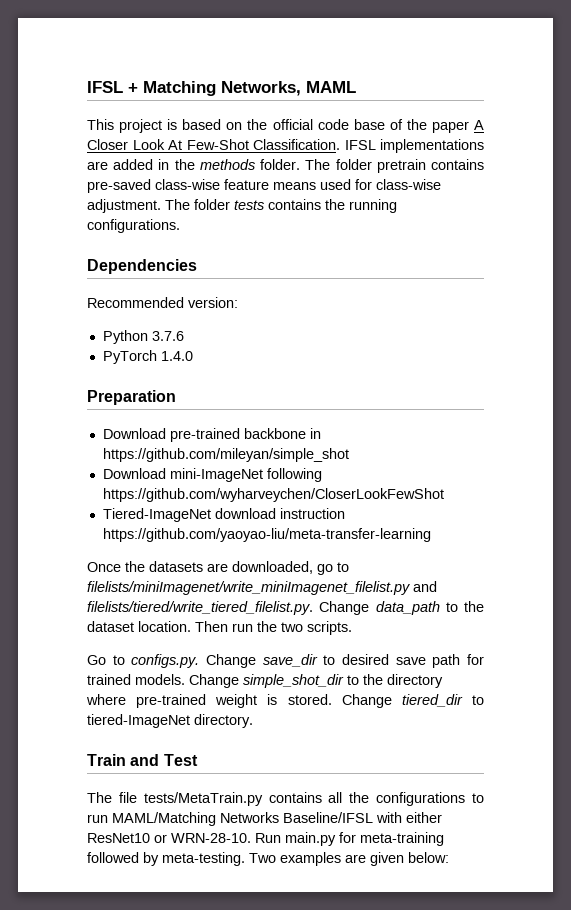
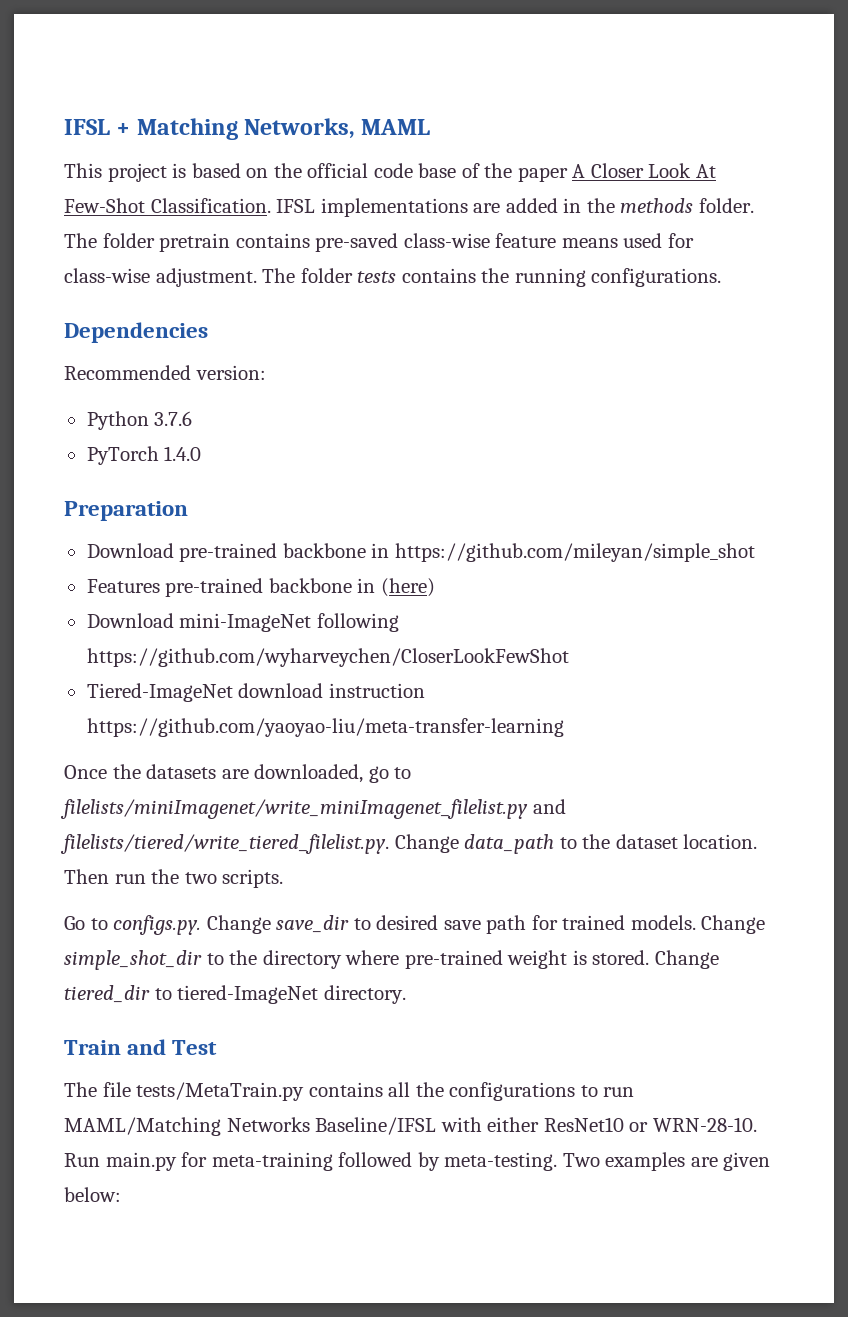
+ Features pre-trained backbone in (here)

